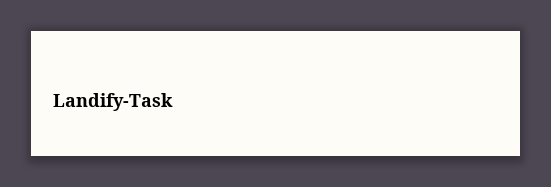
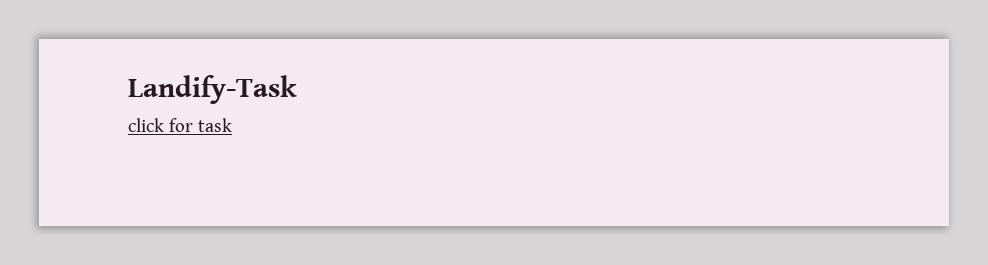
+ click for task

